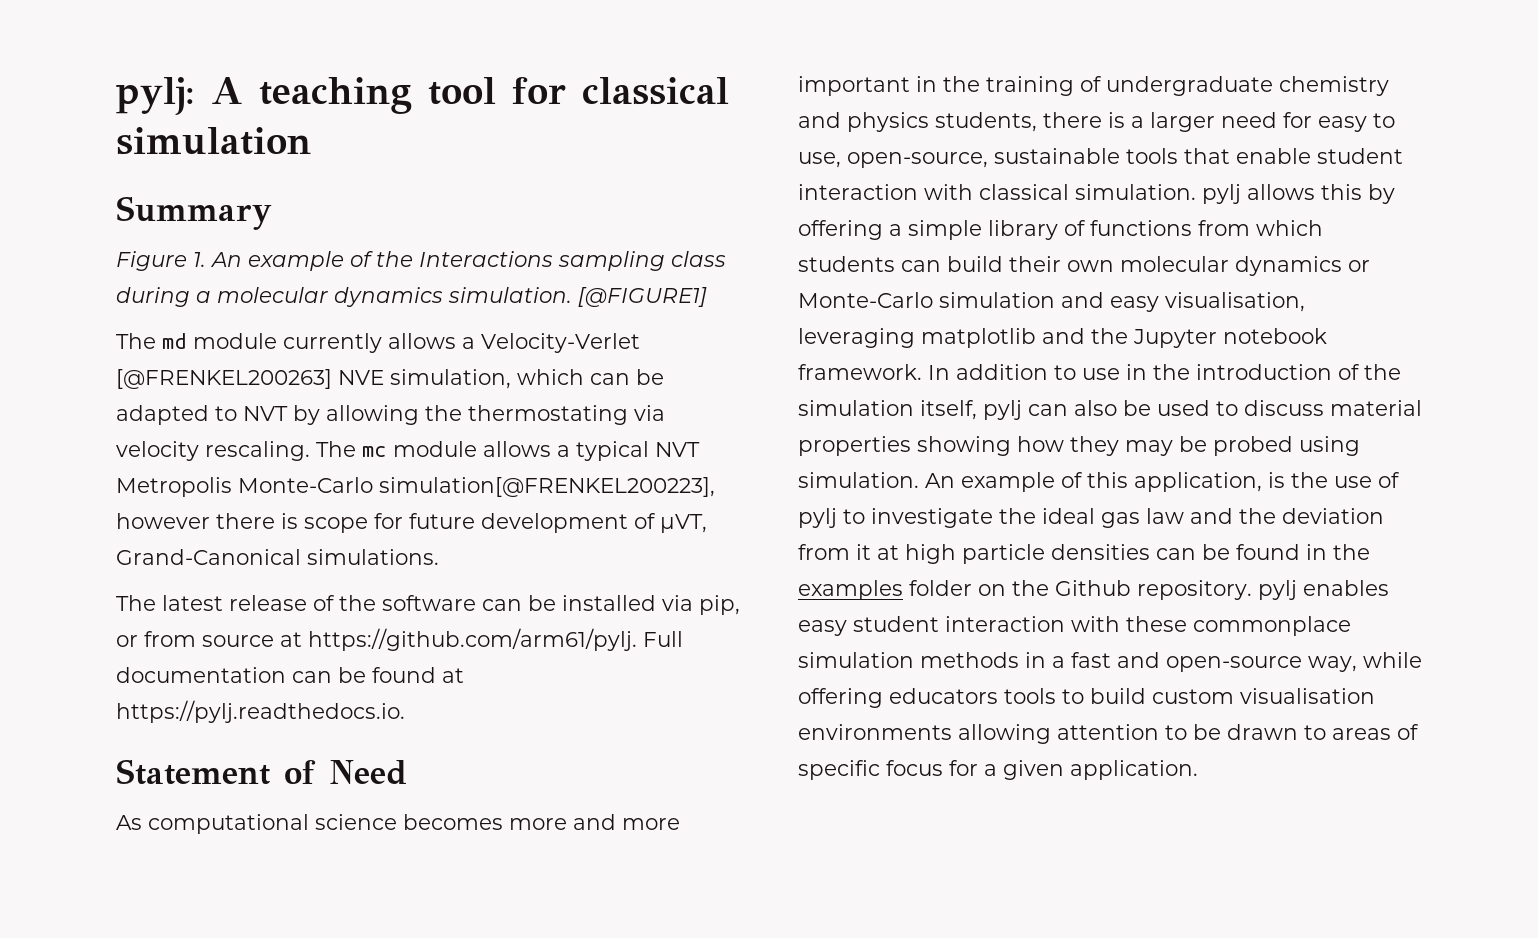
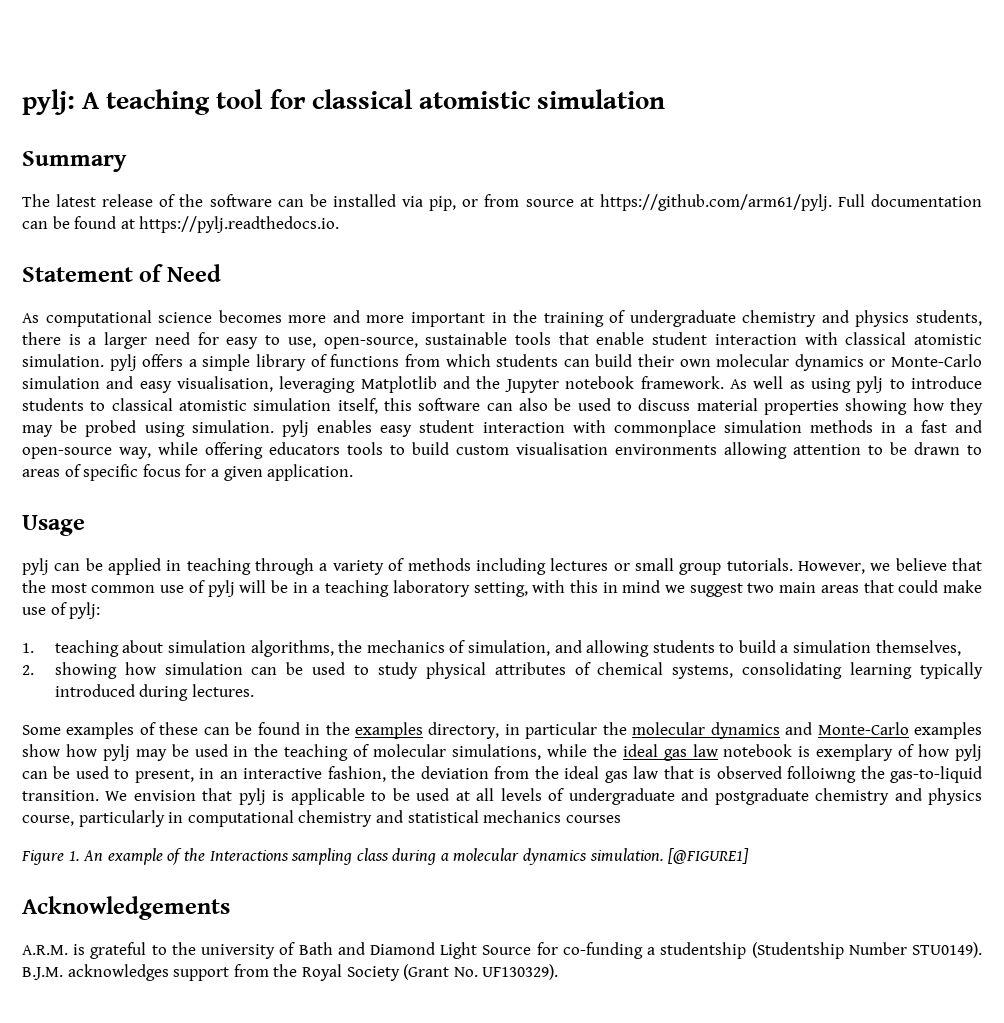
- pylj: A teaching tool for classical simulation
+ pylj: A teaching tool for classical atomistic simulation
- Figure 1. An example of the Interactions sampling class during a molecular dynamics simulation. [@FIGURE1]
- The md module currently allows a Velocity-Verlet [@FRENKEL200263] NVE simulation, which can be adapted to NVT by allowing the thermostating via velocity rescaling. The mc module allows a typical NVT Metropolis Monte-Carlo simulation[@FRENKEL200223], however there is scope for future development of μVT, Grand-Canonical simulations.
- As computational science becomes more and more important in the training of undergraduate chemistry and physics students, there is a larger need for easy to use, open-source, sustainable tools that enable student interaction with classical simulation. pylj allows this by offering a simple library of functions from which students can build their own molecular dynamics or Monte-Carlo simulation and easy visualisation, leveraging matplotlib and the Jupyter notebook framework.
+ As computational science becomes more and more important in the training of undergraduate chemistry and physics students, there is a larger need for easy to use, open-source, sustainable tools that enable student interaction with classical atomistic simulation. pylj offers a simple library of functions from which students can build their own molecular dynamics or Monte-Carlo simulation and easy visualisation, leveraging Matplotlib and the Jupyter notebook framework.
- In addition to use in the introduction of the simulation itself, pylj can also be used to discuss material properties showing how they may be probed using simulation. An example of this application, is the use of pylj to investigate the ideal gas law and the deviation from it at high particle densities can be found in the examples folder on the Github repository. pylj enables easy student interaction with these commonplace simulation methods in a fast and open-source way, while offering educators tools to build custom visualisation environments allowing attention to be drawn to areas of specific focus for a given application.
+ As well as using pylj to introduce students to classical atomistic simulation itself, this software can also be used to discuss material properties showing how they may be probed using simulation. pylj enables easy student interaction with commonplace simulation methods in a fast and open-source way, while offering educators tools to build custom visualisation environments allowing attention to be drawn to areas of specific focus for a given application.
+ Usage
+ pylj can be applied in teaching through a variety of methods including lectures or small group tutorials. However, we believe that the most common use of pylj will be in a teaching laboratory setting, with this in mind we suggest two main areas that could make use of pylj:
+ 1. teaching about simulation algorithms, the mechanics of simulation, and allowing students to build a simulation themselves,
+ 2. showing how simulation can be used to study physical attributes of chemical systems, consolidating learning typically introduced during lectures.
+ Some examples of these can be found in the examples directory, in particular the molecular dynamics and Monte-Carlo examples show how pylj may be used in the teaching of molecular simulations, while the ideal gas law notebook is exemplary of how pylj can be used to present, in an interactive fashion, the deviation from the ideal gas law that is observed folloiwng the gas-to-liquid transition. We envision that pylj is applicable to be used at all levels of undergraduate and postgraduate chemistry and physics course, particularly in computational chemistry and statistical mechanics courses
+ Figure 1. An example of the Interactions sampling class during a molecular dynamics simulation. [@FIGURE1]
+ Acknowledgements
+ A.R.M. is grateful to the university of Bath and Diamond Light Source for co-funding a studentship (Studentship Number STU0149). B.J.M. acknowledges support from the Royal Society (Grant No. UF130329).

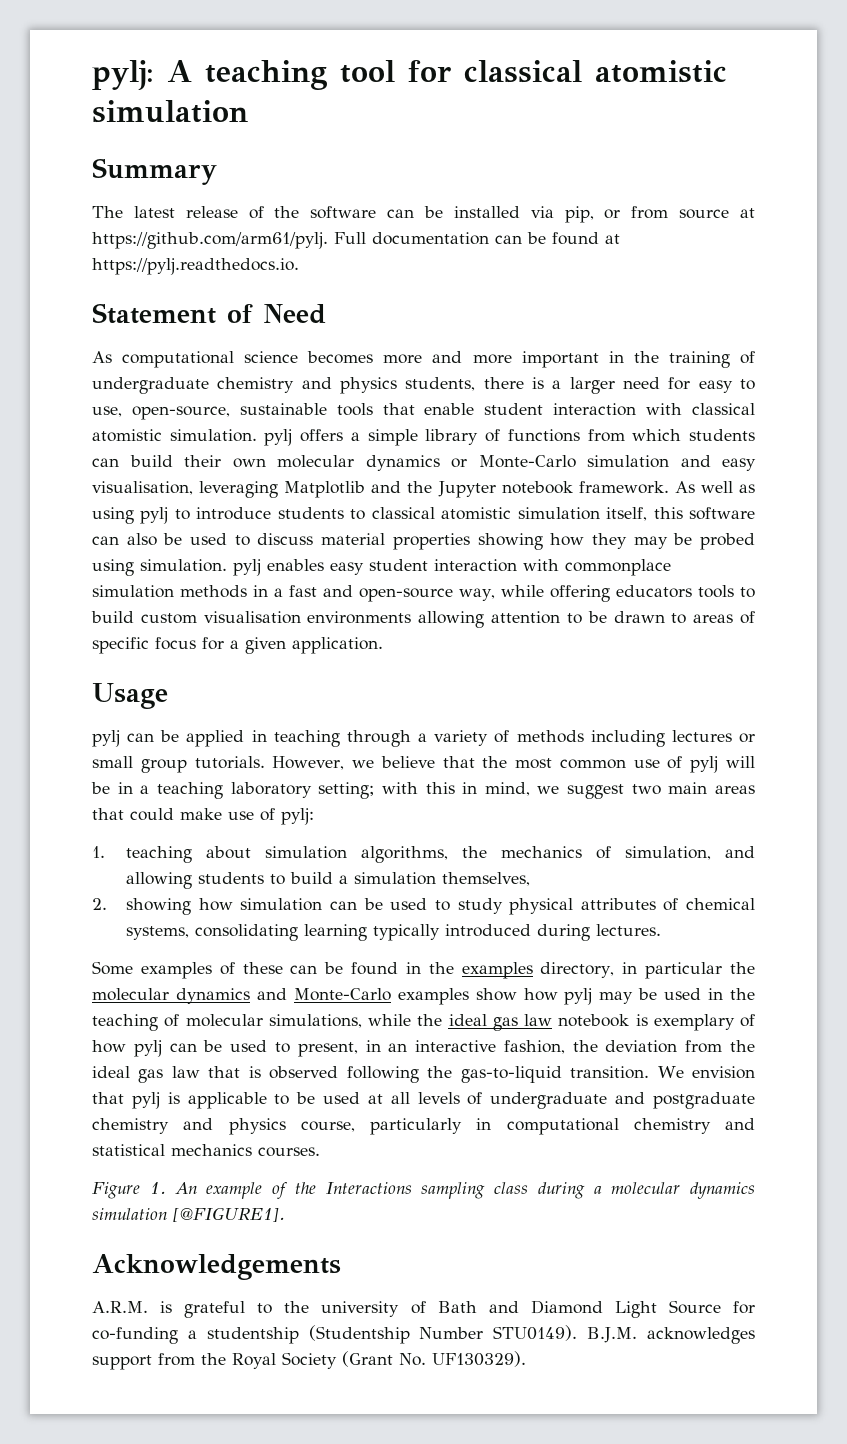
- However, we believe that the most common use of pylj will be in a teaching laboratory setting, with this in mind we suggest two main areas that could make use of pylj:
+ However, we believe that the most common use of pylj will be in a teaching laboratory setting; with this in mind, we suggest two main areas that could make use of pylj:
- Some examples of these can be found in the examples directory, in particular the molecular dynamics and Monte-Carlo examples show how pylj may be used in the teaching of molecular simulations, while the ideal gas law notebook is exemplary of how pylj can be used to present, in an interactive fashion, the deviation from the ideal gas law that is observed folloiwng the gas-to-liquid transition.
+ Some examples of these can be found in the examples directory, in particular the molecular dynamics and Monte-Carlo examples show how pylj may be used in the teaching of molecular simulations, while the ideal gas law notebook is exemplary of how pylj can be used to present, in an interactive fashion, the deviation from the ideal gas law that is observed following the gas-to-liquid transition.
- We envision that pylj is applicable to be used at all levels of undergraduate and postgraduate chemistry and physics course, particularly in computational chemistry and statistical mechanics courses
+ We envision that pylj is applicable to be used at all levels of undergraduate and postgraduate chemistry and physics course, particularly in computational chemistry and statistical mechanics courses.
- Figure 1. An example of the Interactions sampling class during a molecular dynamics simulation. [@FIGURE1]
+ Figure 1. An example of the Interactions sampling class during a molecular dynamics simulation [@FIGURE1].

